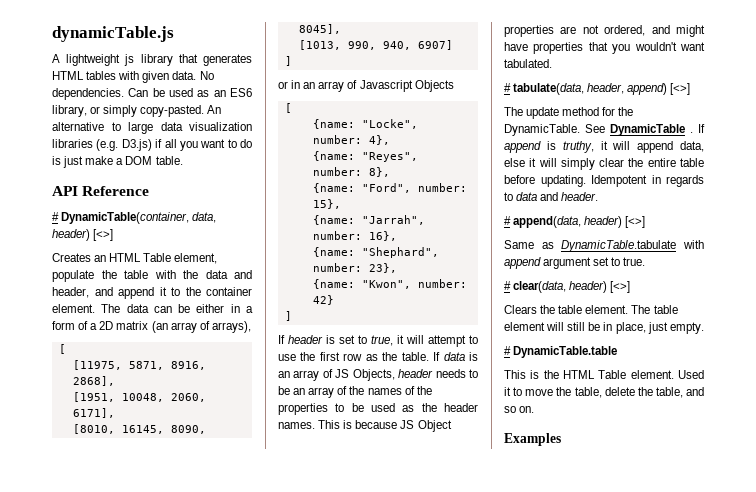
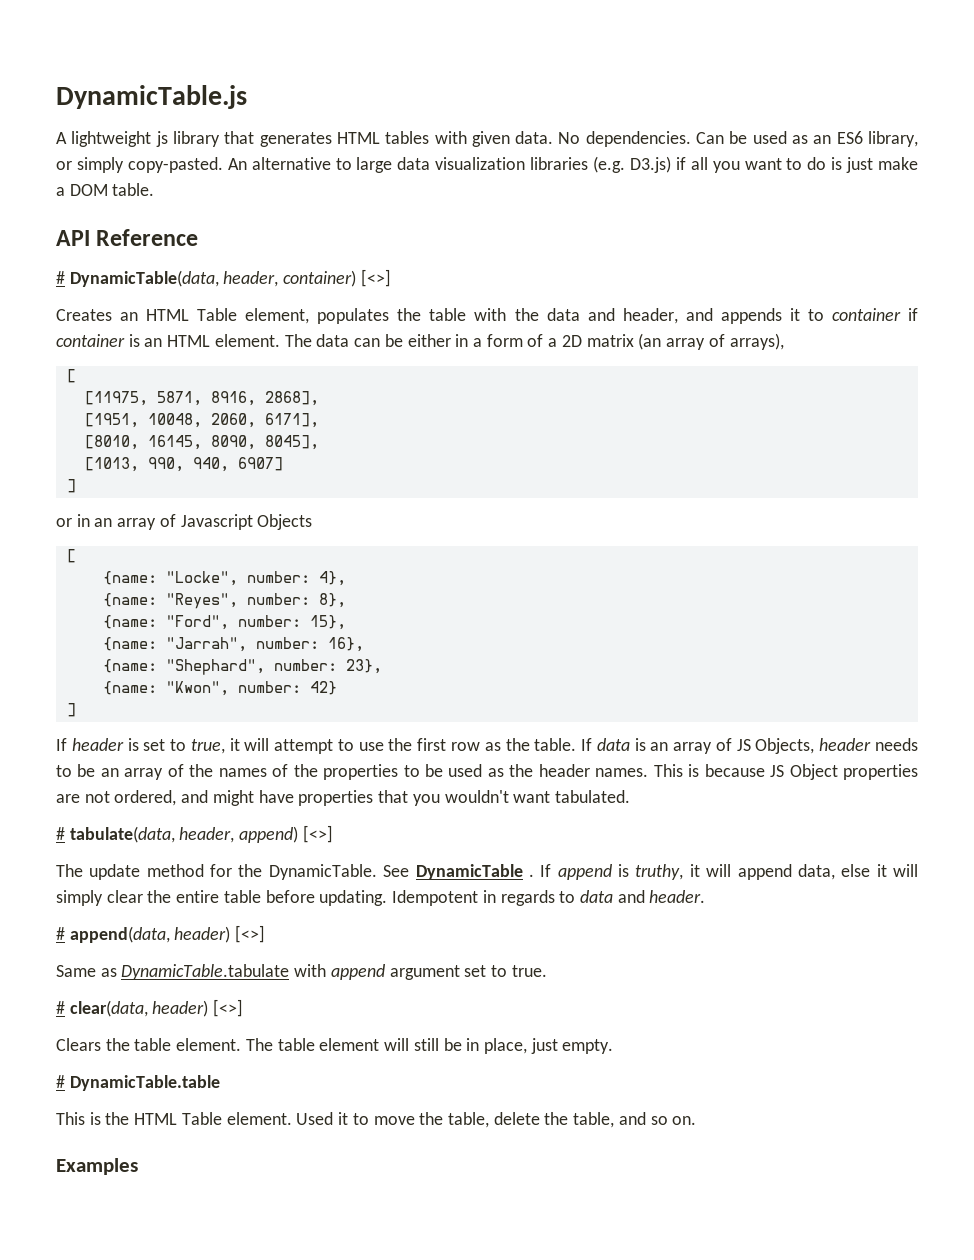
- dynamicTable.js
+ DynamicTable.js
- # DynamicTable(container, data, header) [<>]
+ # DynamicTable(data, header, container) [<>]
- Creates an HTML Table element, populate the table with the data and header, and append it to the container element.
+ Creates an HTML Table element, populates the table with the data and header, and appends it to container if container is an HTML element.

